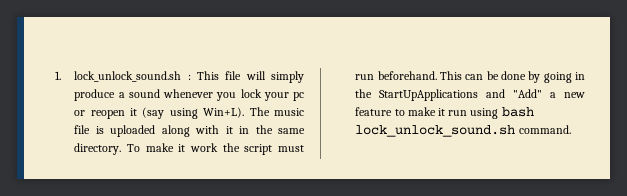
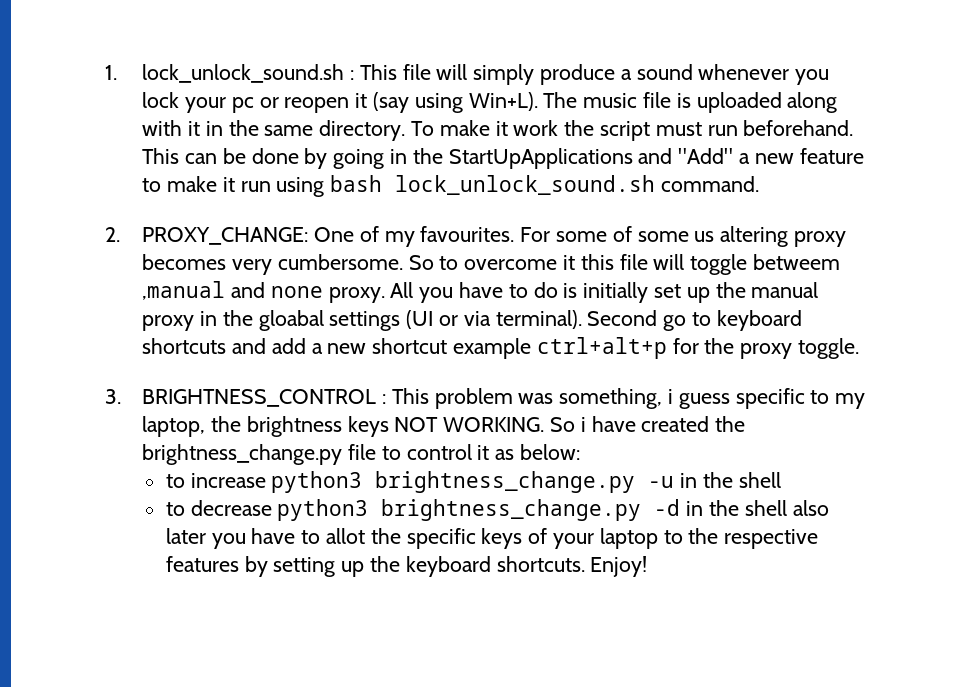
+ 2. PROXY_CHANGE: One of my favourites. For some of some us altering proxy becomes very cumbersome. So to overcome it this file will toggle betweem ,manual and none proxy. All you have to do is initially set up the manual proxy in the gloabal settings (UI or via terminal). Second go to keyboard shortcuts and add a new shortcut example ctrl+alt+p for the proxy toggle.
+ 3. BRIGHTNESS_CONTROL : This problem was something, i guess specific to my laptop, the brightness keys NOT WORKING. So i have created the brightness_change.py file to control it as below:
+ to increase python3 brightness_change.py -u in the shell
+ to decrease python3 brightness_change.py -d in the shell also later you have to allot the specific keys of your laptop to the respective features by setting up the keyboard shortcuts. Enjoy!

